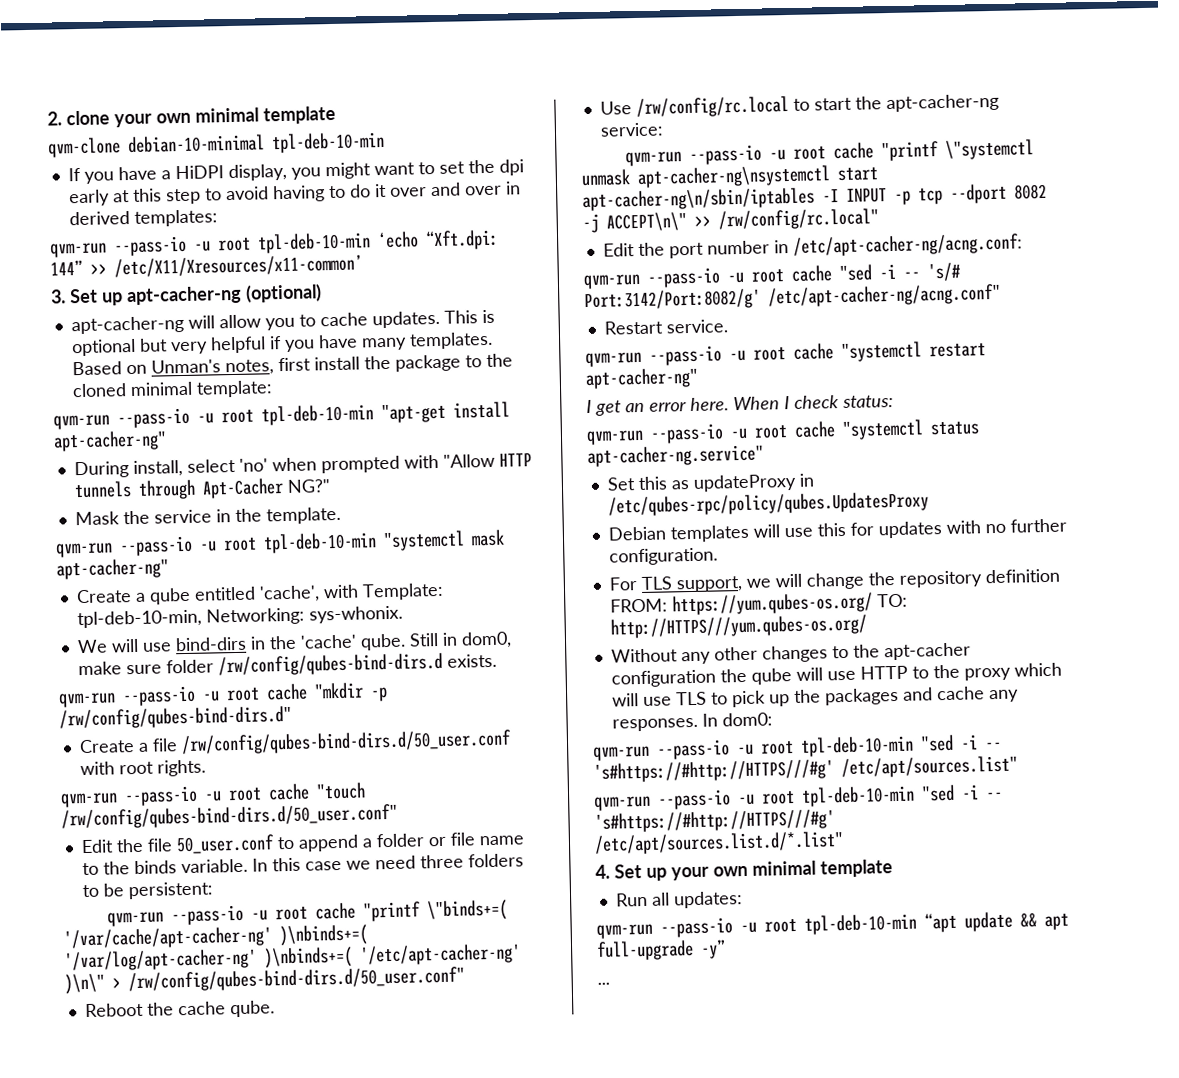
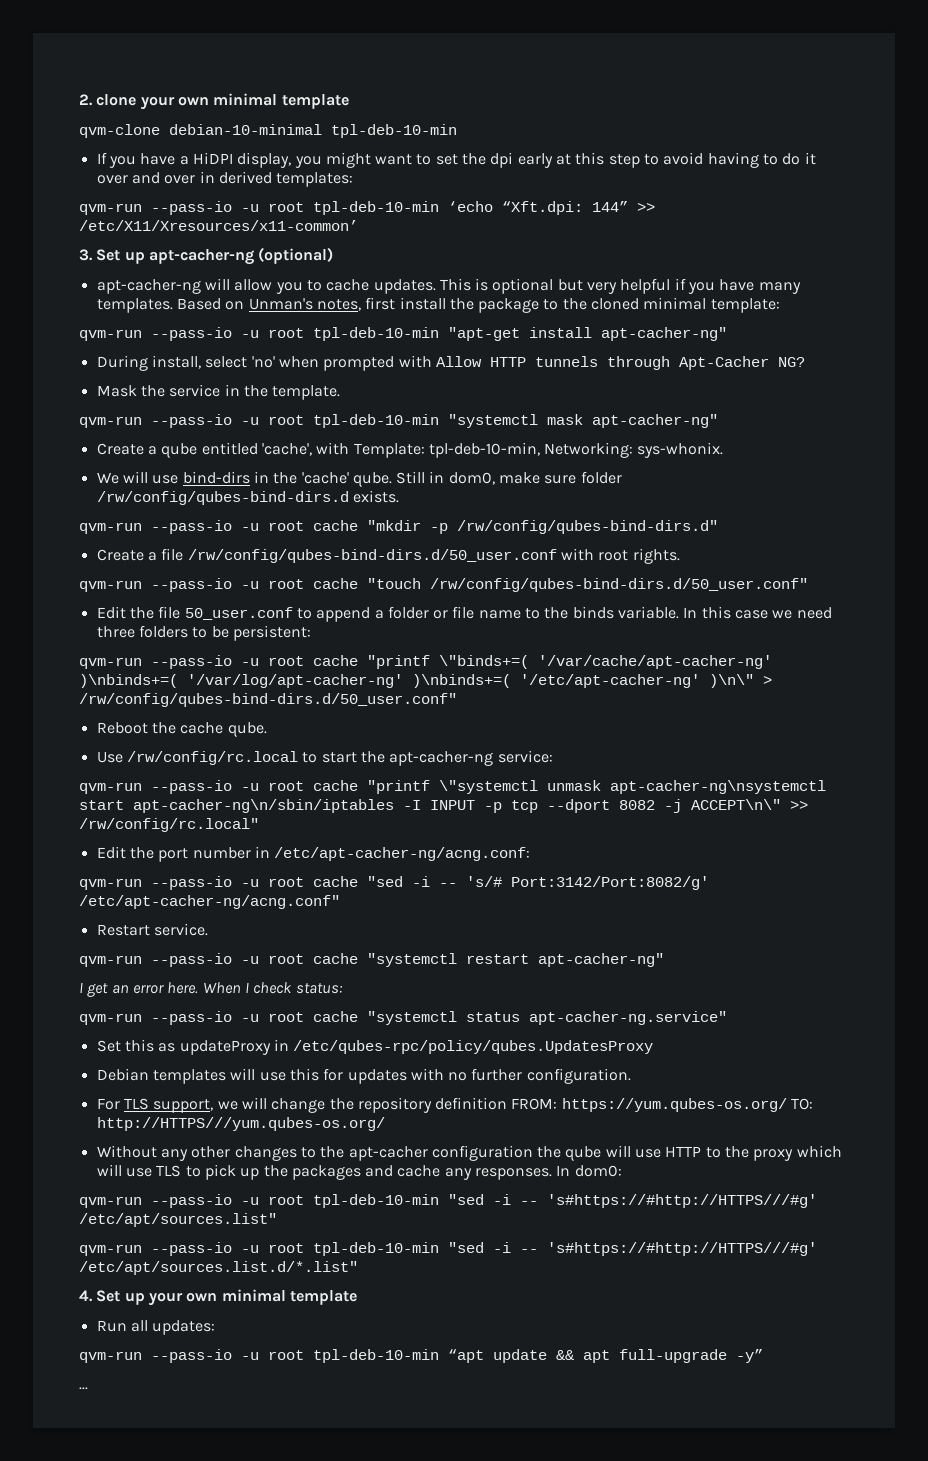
- During install, select 'no' when prompted with "Allow HTTP tunnels through Apt-Cacher NG?"
+ During install, select 'no' when prompted with Allow HTTP tunnels through Apt-Cacher NG?

